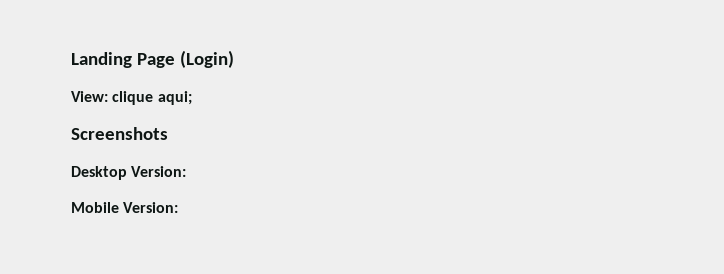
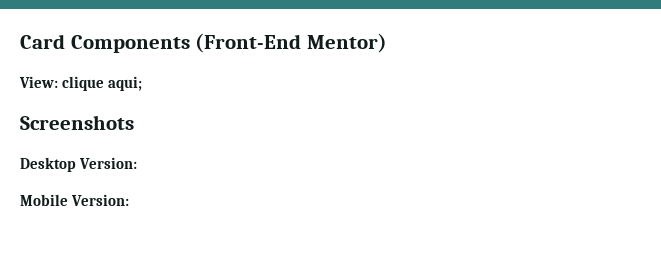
- Landing Page (Login)
+ Card Components (Front-End Mentor)

